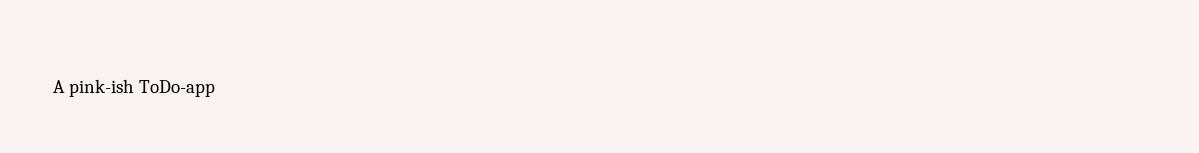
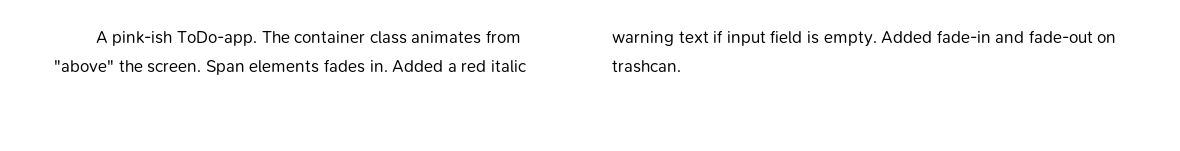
- A pink-ish ToDo-app
+ A pink-ish ToDo-app. The container class animates from "above" the screen. Span elements fades in. Added a red italic warning text if input field is empty. Added fade-in and fade-out on trashcan.

